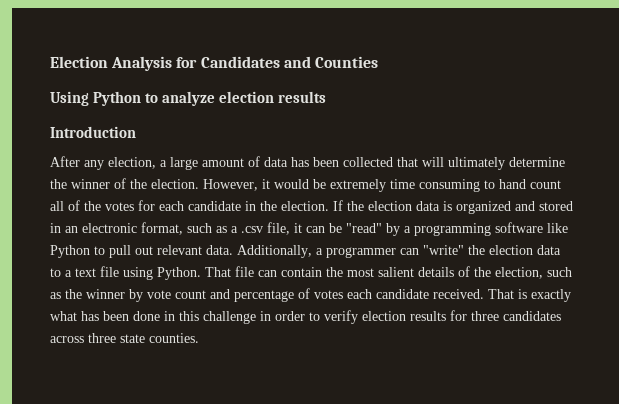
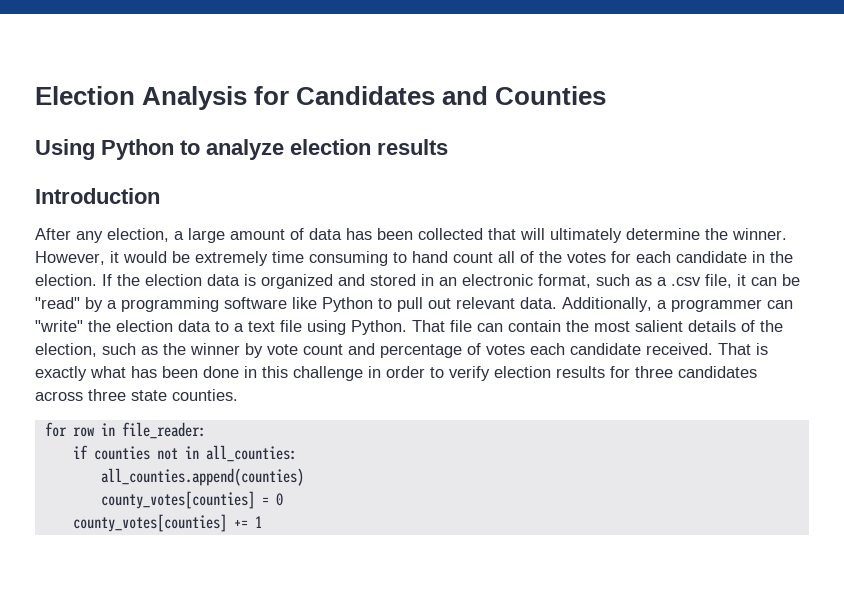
- After any election, a large amount of data has been collected that will ultimately determine the winner of the election.
+ After any election, a large amount of data has been collected that will ultimately determine the winner.
+ for row in file_reader:
+ if counties not in all_counties:
+ all_counties.append(counties)
+ county_votes[counties] = 0
+ county_votes[counties] += 1

